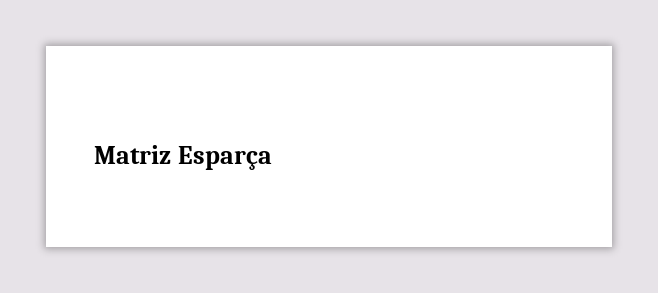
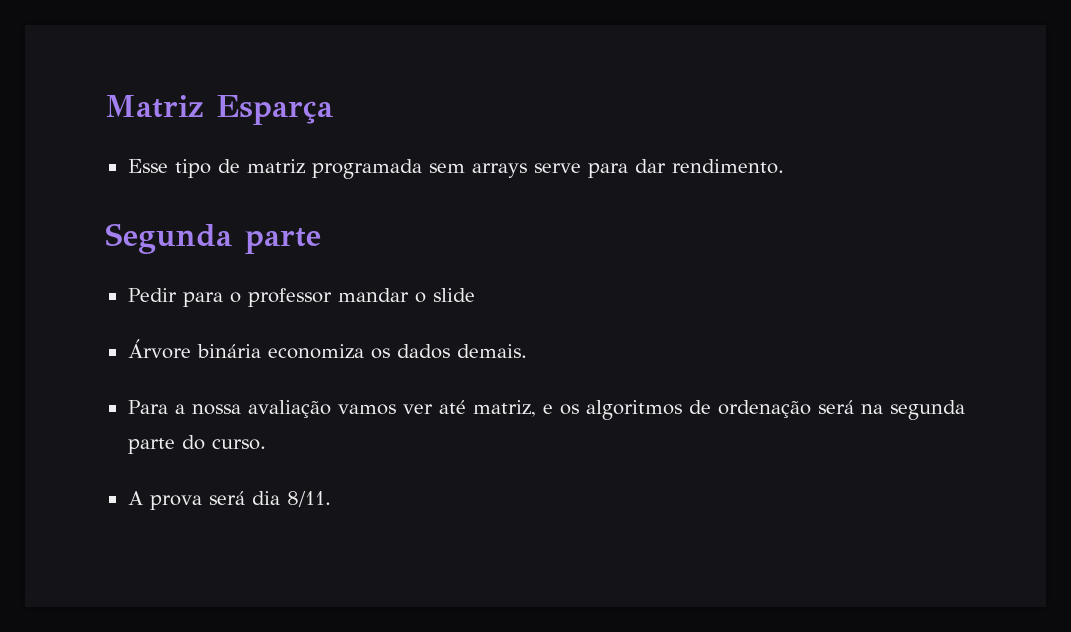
+ Esse tipo de matriz programada sem arrays serve para dar rendimento.
+ Segunda parte
+ Pedir para o professor mandar o slide
+ Árvore binária economiza os dados demais.
+ Para a nossa avaliação vamos ver até matriz, e os algoritmos de ordenação será na segunda parte do curso.
+ A prova será dia 8/11.

